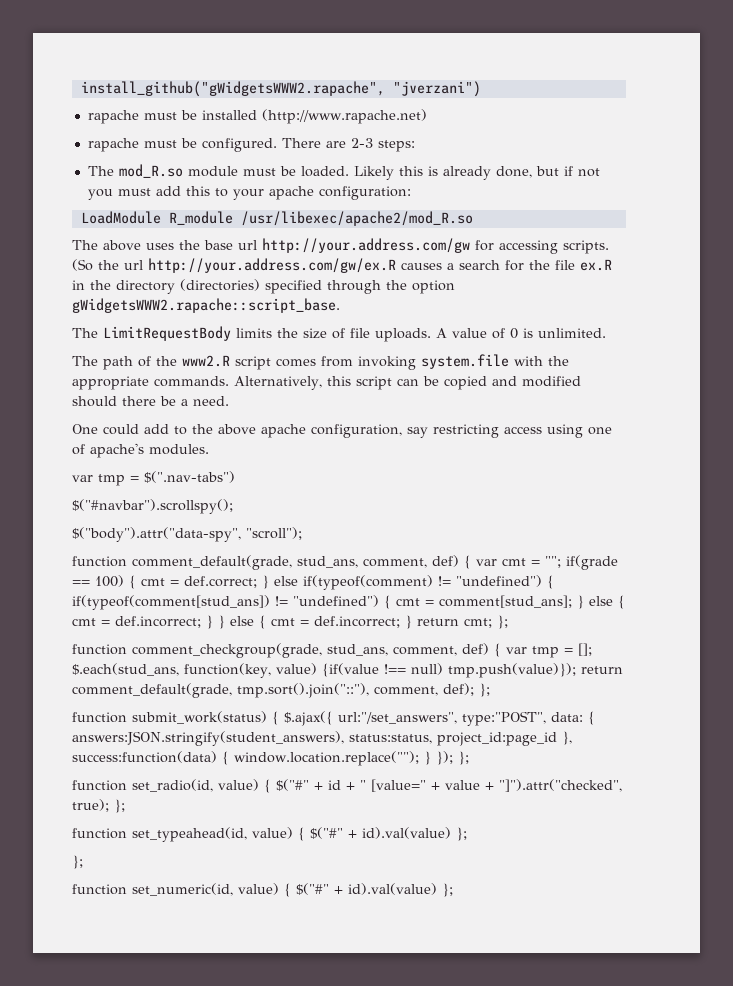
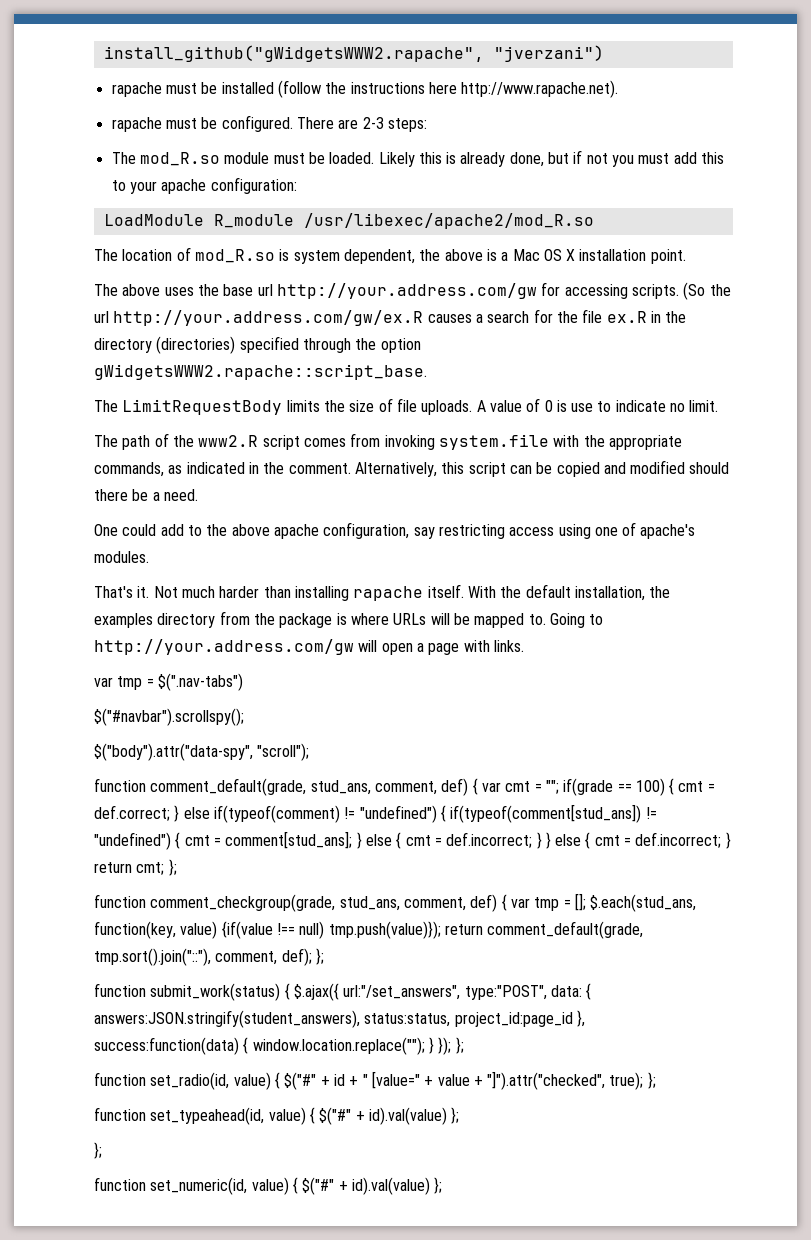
- rapache must be installed (http://www.rapache.net)
+ rapache must be installed (follow the instructions here http://www.rapache.net).
+ The location of mod_R.so is system dependent, the above is a Mac OS X installation point.
- A value of 0 is unlimited.
+ A value of 0 is use to indicate no limit.
- The path of the www2.R script comes from invoking system.file with the appropriate commands.
+ The path of the www2.R script comes from invoking system.file with the appropriate commands, as indicated in the comment.
+ That's it. Not much harder than installing rapache itself. With the default installation, the examples directory from the package is where URLs will be mapped to. Going to http://your.address.com/gw will open a page with links.

